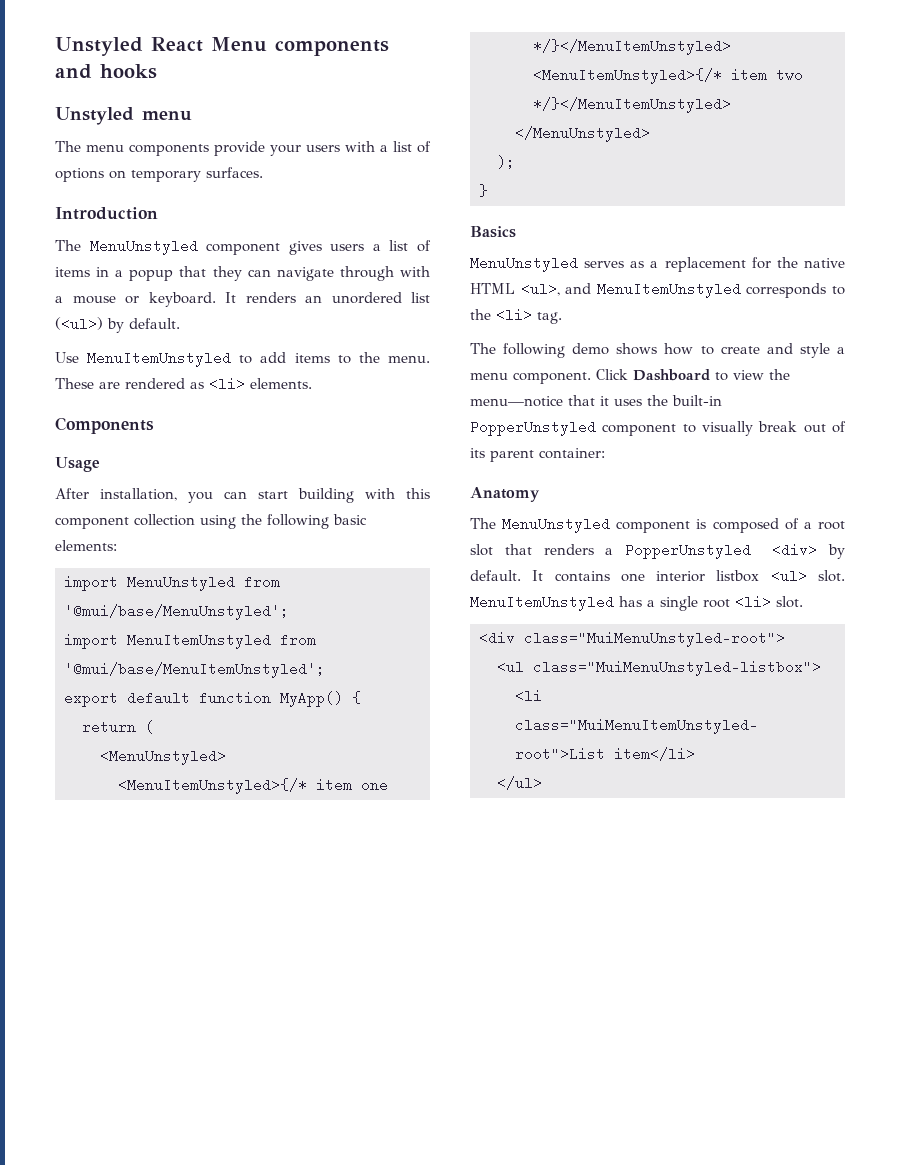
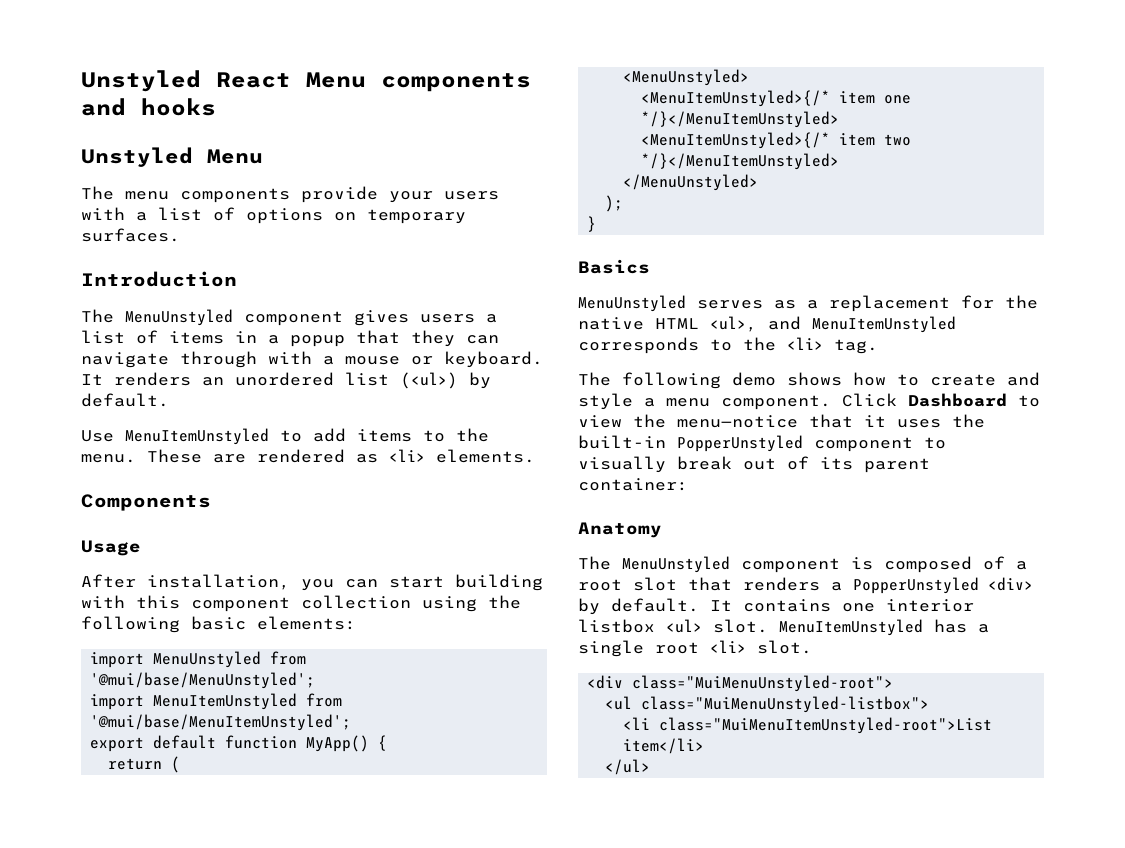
- Unstyled menu
+ Unstyled Menu

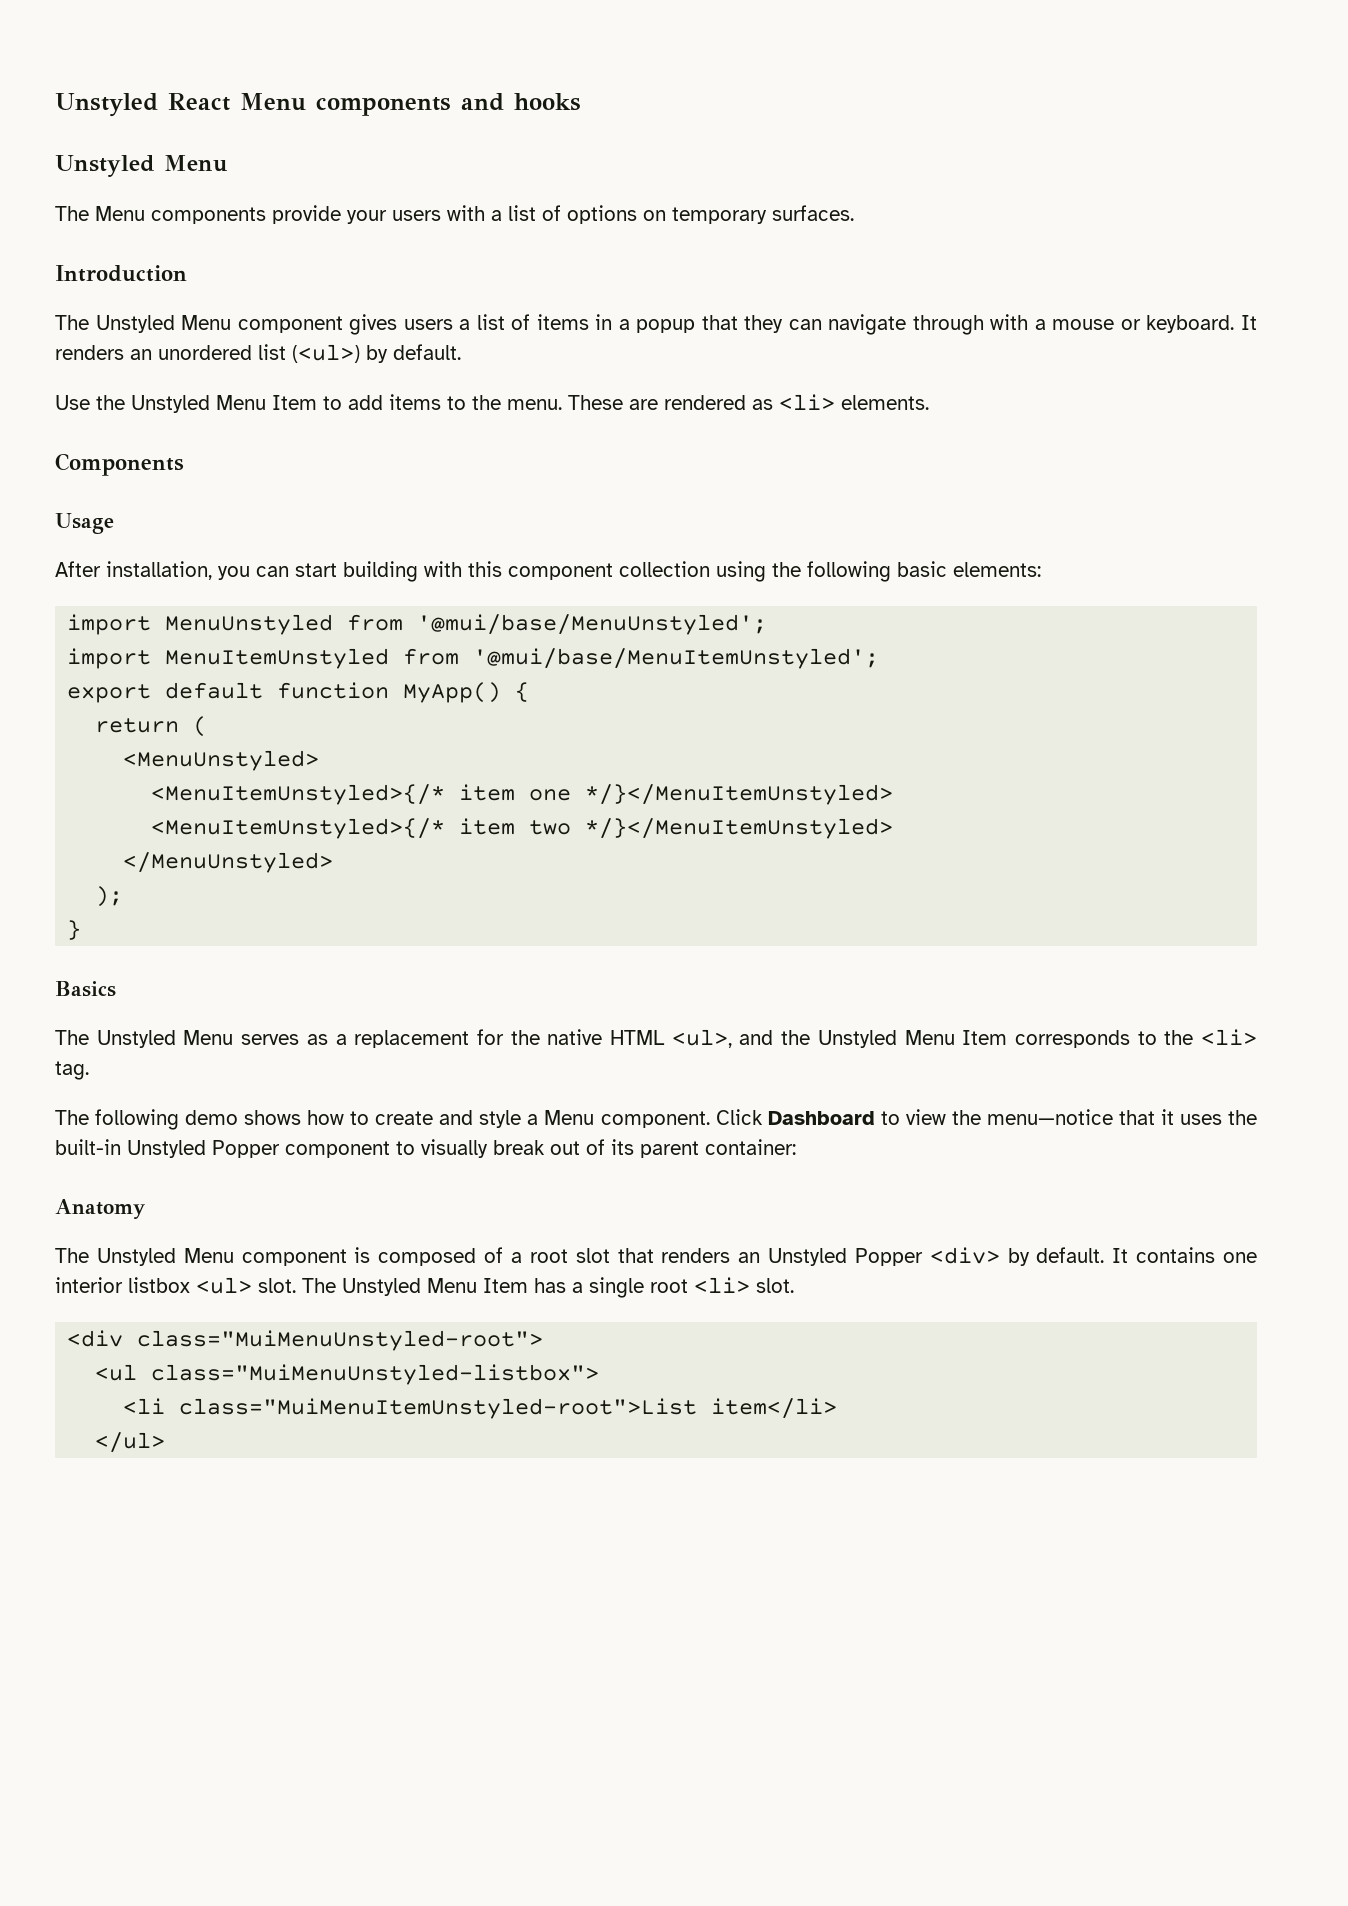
- The menu components provide your users with a list of options on temporary surfaces.
+ The Menu components provide your users with a list of options on temporary surfaces.
- The MenuUnstyled component gives users a list of items in a popup that they can navigate through with a mouse or keyboard.
+ The Unstyled Menu component gives users a list of items in a popup that they can navigate through with a mouse or keyboard.
- Use MenuItemUnstyled to add items to the menu.
+ Use the Unstyled Menu Item to add items to the menu.
- MenuUnstyled serves as a replacement for the native HTML <ul>, and MenuItemUnstyled corresponds to the <li> tag.
+ The Unstyled Menu serves as a replacement for the native HTML <ul>, and the Unstyled Menu Item corresponds to the <li> tag.
- The following demo shows how to create and style a menu component.
+ The following demo shows how to create and style a Menu component.
- Click Dashboard to view the menu—notice that it uses the built-in PopperUnstyled component to visually break out of its parent container:
+ Click Dashboard to view the menu—notice that it uses the built-in Unstyled Popper component to visually break out of its parent container:
- The MenuUnstyled component is composed of a root slot that renders a PopperUnstyled <div> by default.
+ The Unstyled Menu component is composed of a root slot that renders an Unstyled Popper <div> by default.
- MenuItemUnstyled has a single root <li> slot.
+ The Unstyled Menu Item has a single root <li> slot.

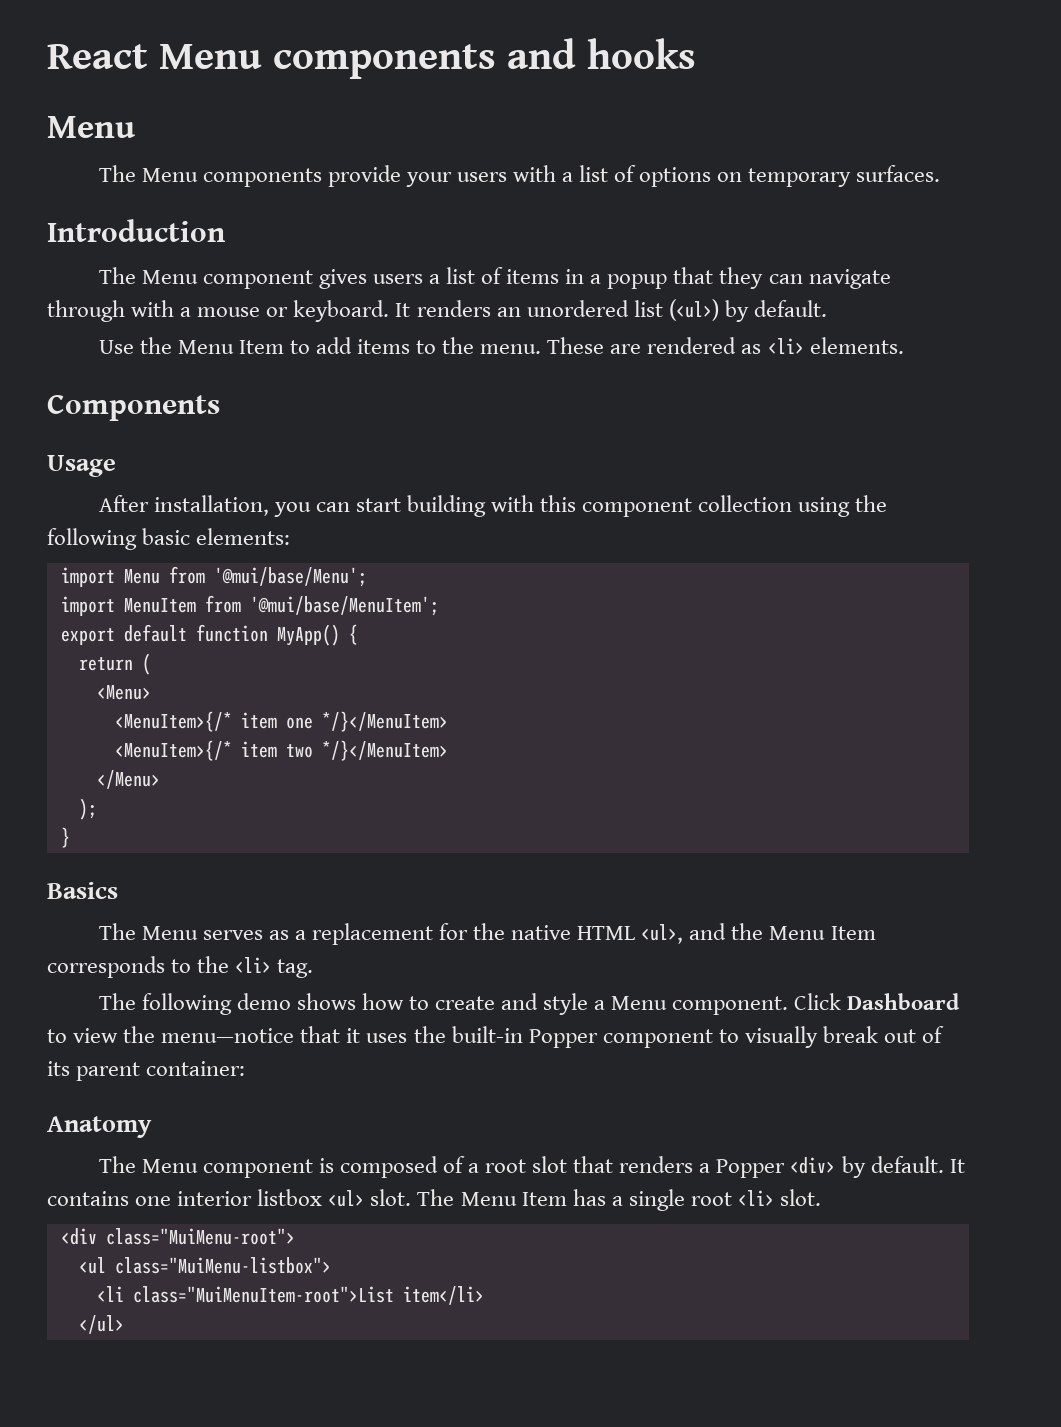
- Unstyled React Menu components and hooks
- Unstyled Menu
+ React Menu components and hooks
+ Menu
- The Unstyled Menu component gives users a list of items in a popup that they can navigate through with a mouse or keyboard.
+ The Menu component gives users a list of items in a popup that they can navigate through with a mouse or keyboard.
- Use the Unstyled Menu Item to add items to the menu.
+ Use the Menu Item to add items to the menu.
- import MenuUnstyled from '@mui/base/MenuUnstyled';
- import MenuItemUnstyled from '@mui/base/MenuItemUnstyled';
+ import Menu from '@mui/base/Menu';
+ import MenuItem from '@mui/base/MenuItem';
- <MenuUnstyled>
- <MenuItemUnstyled>{/* item one */}</MenuItemUnstyled>
- <MenuItemUnstyled>{/* item two */}</MenuItemUnstyled>
- </MenuUnstyled>
+ <Menu>
+ <MenuItem>{/* item one */}</MenuItem>
+ <MenuItem>{/* item two */}</MenuItem>
+ </Menu>
- The Unstyled Menu serves as a replacement for the native HTML <ul>, and the Unstyled Menu Item corresponds to the <li> tag.
+ The Menu serves as a replacement for the native HTML <ul>, and the Menu Item corresponds to the <li> tag.
- Click Dashboard to view the menu—notice that it uses the built-in Unstyled Popper component to visually break out of its parent container:
+ Click Dashboard to view the menu—notice that it uses the built-in Popper component to visually break out of its parent container:
- The Unstyled Menu component is composed of a root slot that renders an Unstyled Popper <div> by default.
+ The Menu component is composed of a root slot that renders a Popper <div> by default.
- The Unstyled Menu Item has a single root <li> slot.
+ The Menu Item has a single root <li> slot.
- <div class="MuiMenuUnstyled-root">
+ <div class="MuiMenu-root">
- <ul class="MuiMenuUnstyled-listbox">
+ <ul class="MuiMenu-listbox">
- <li class="MuiMenuItemUnstyled-root">List item</li>
+ <li class="MuiMenuItem-root">List item</li>

